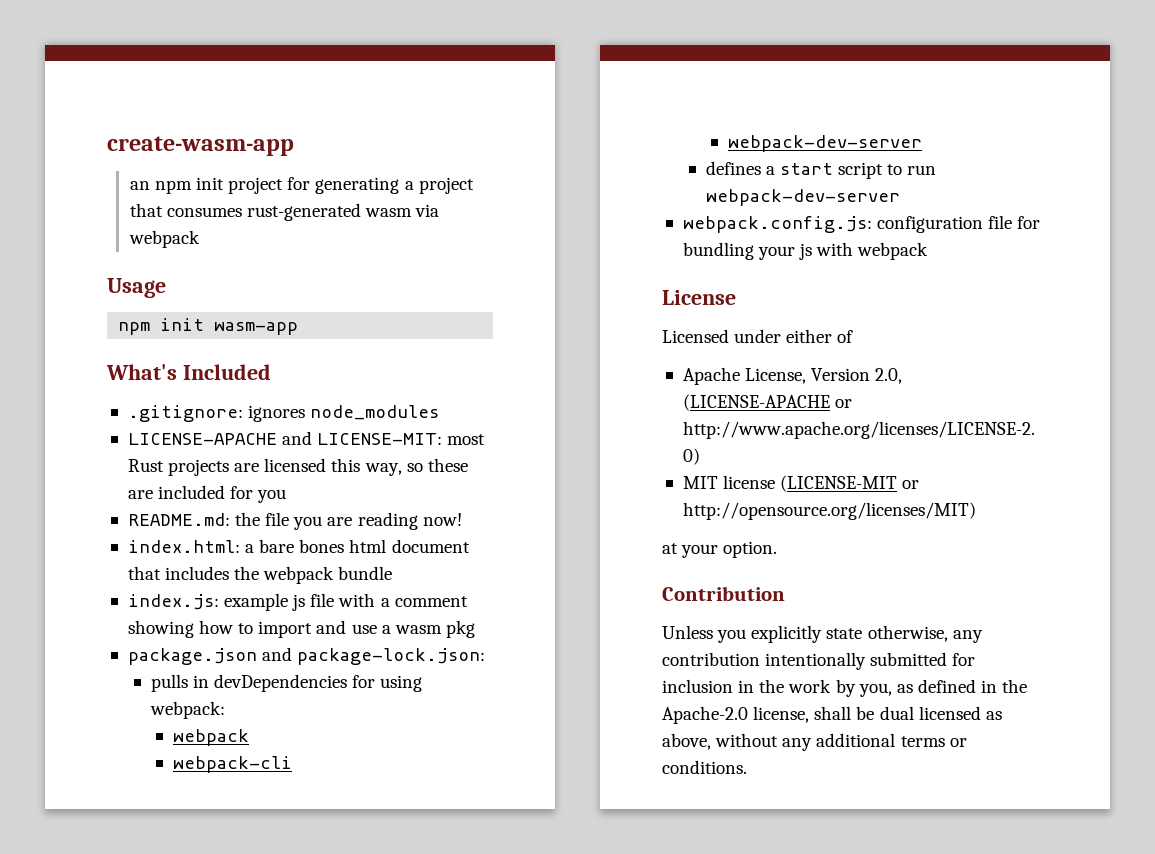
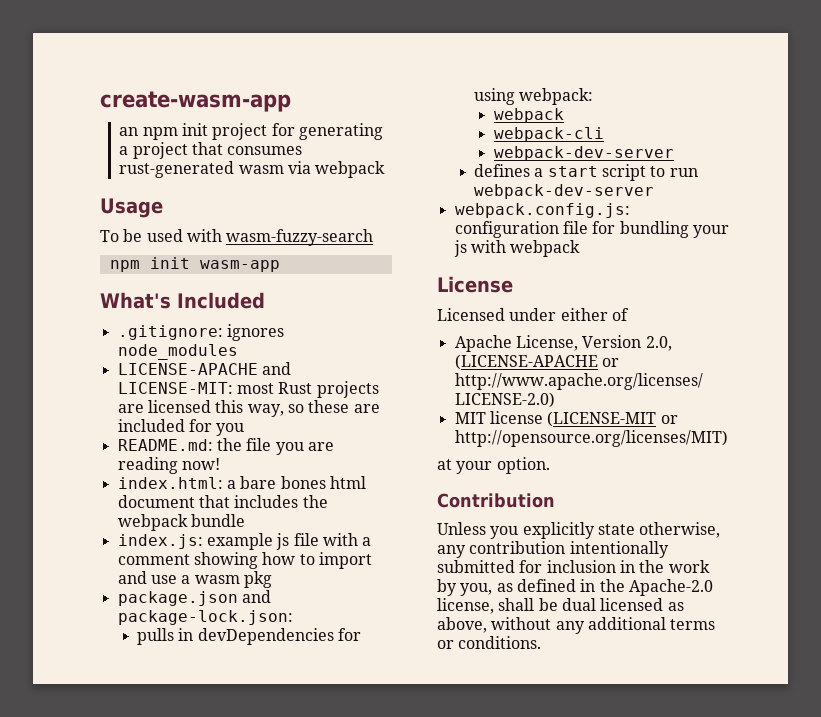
+ To be used with wasm-fuzzy-search

